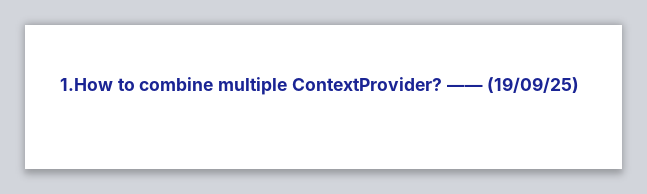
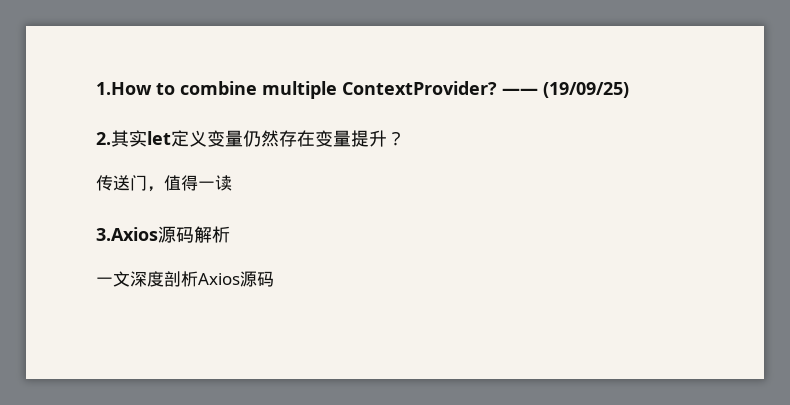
+ 2.其实let定义变量仍然存在变量提升？
+ 传送门，值得一读
+ 3.Axios源码解析
+ 一文深度剖析Axios源码

